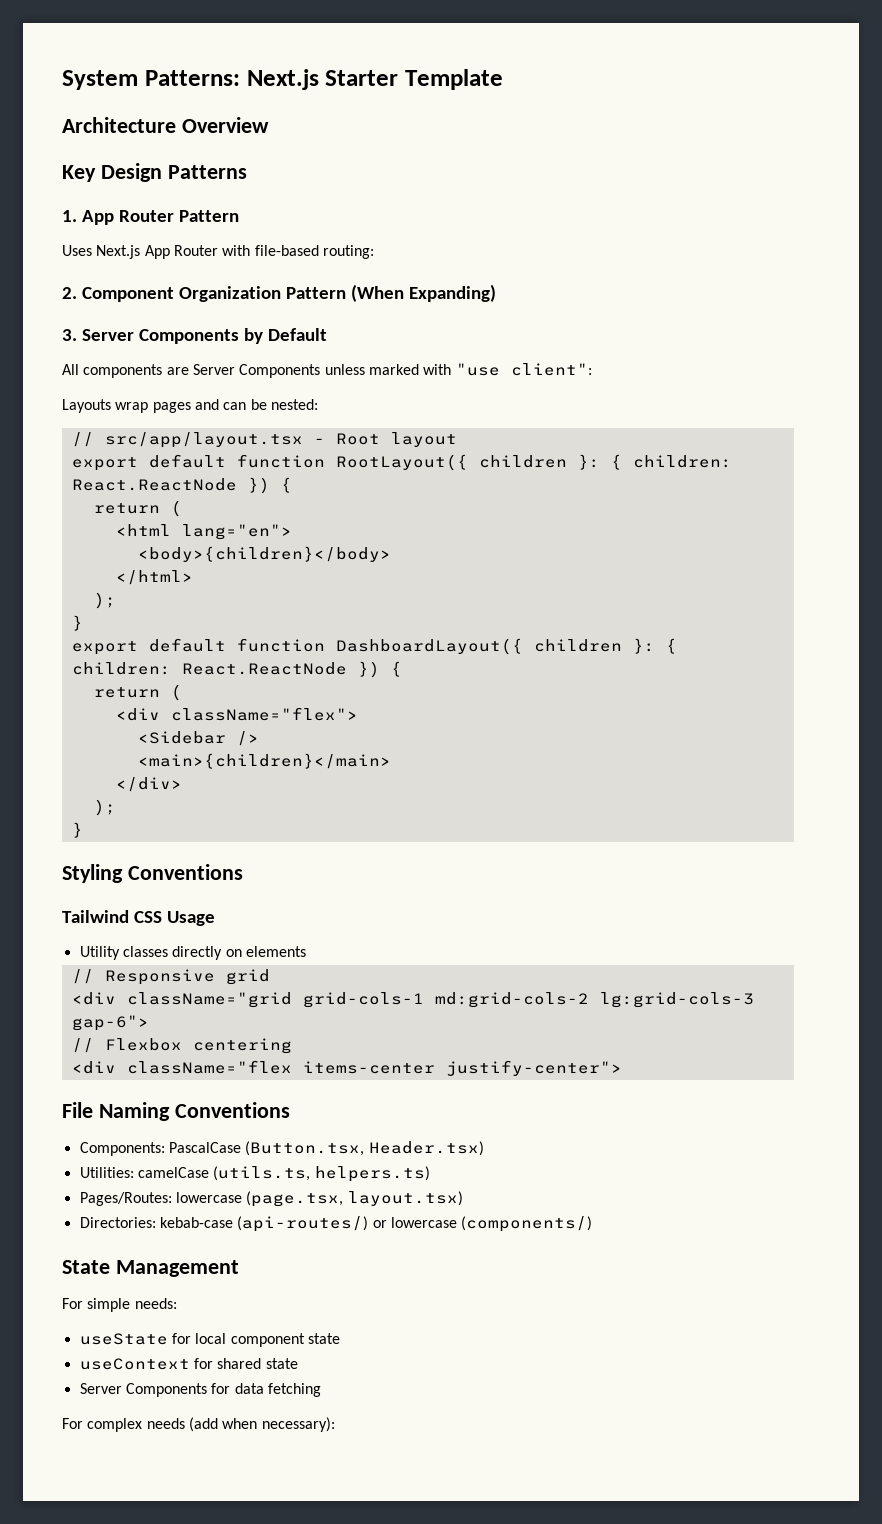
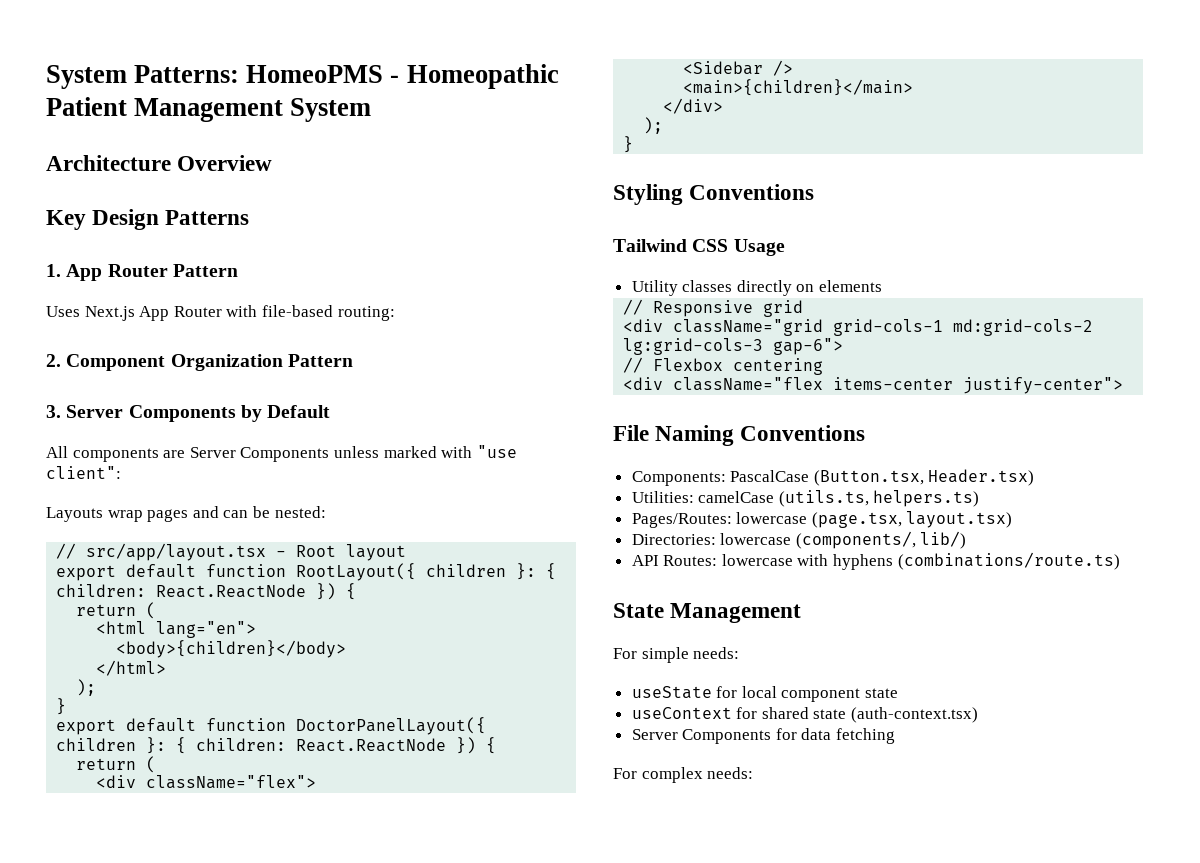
- System Patterns: Next.js Starter Template
+ System Patterns: HomeoPMS - Homeopathic Patient Management System
- 2. Component Organization Pattern (When Expanding)
+ 2. Component Organization Pattern
- export default function DashboardLayout({ children }: { children: React.ReactNode }) {
+ export default function DoctorPanelLayout({ children }: { children: React.ReactNode }) {
- Directories: kebab-case (api-routes/) or lowercase (components/)
+ Directories: lowercase (components/, lib/)
+ API Routes: lowercase with hyphens (combinations/route.ts)
- useContext for shared state
+ useContext for shared state (auth-context.tsx)
- For complex needs (add when necessary):
+ For complex needs:

